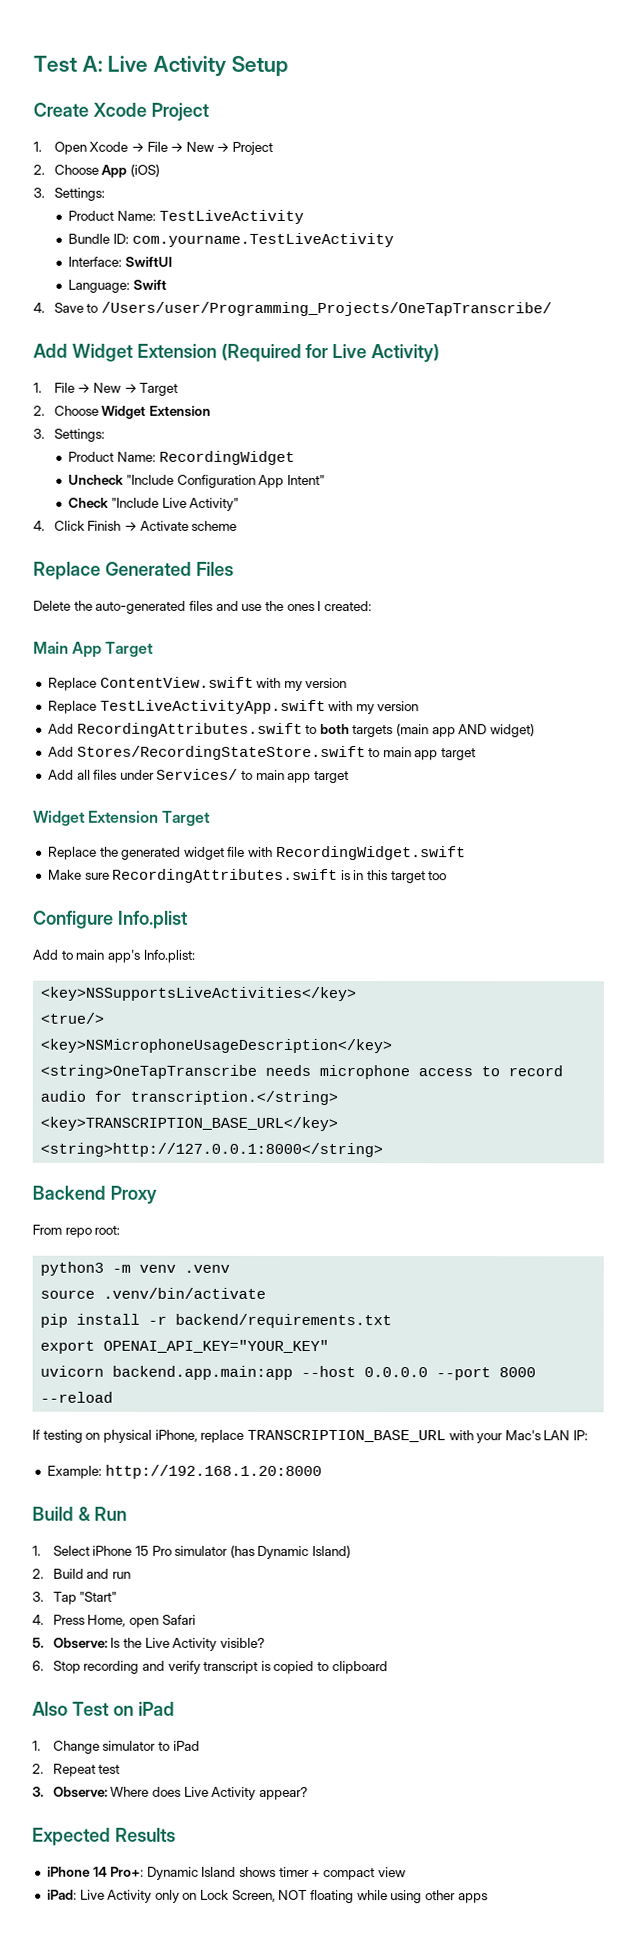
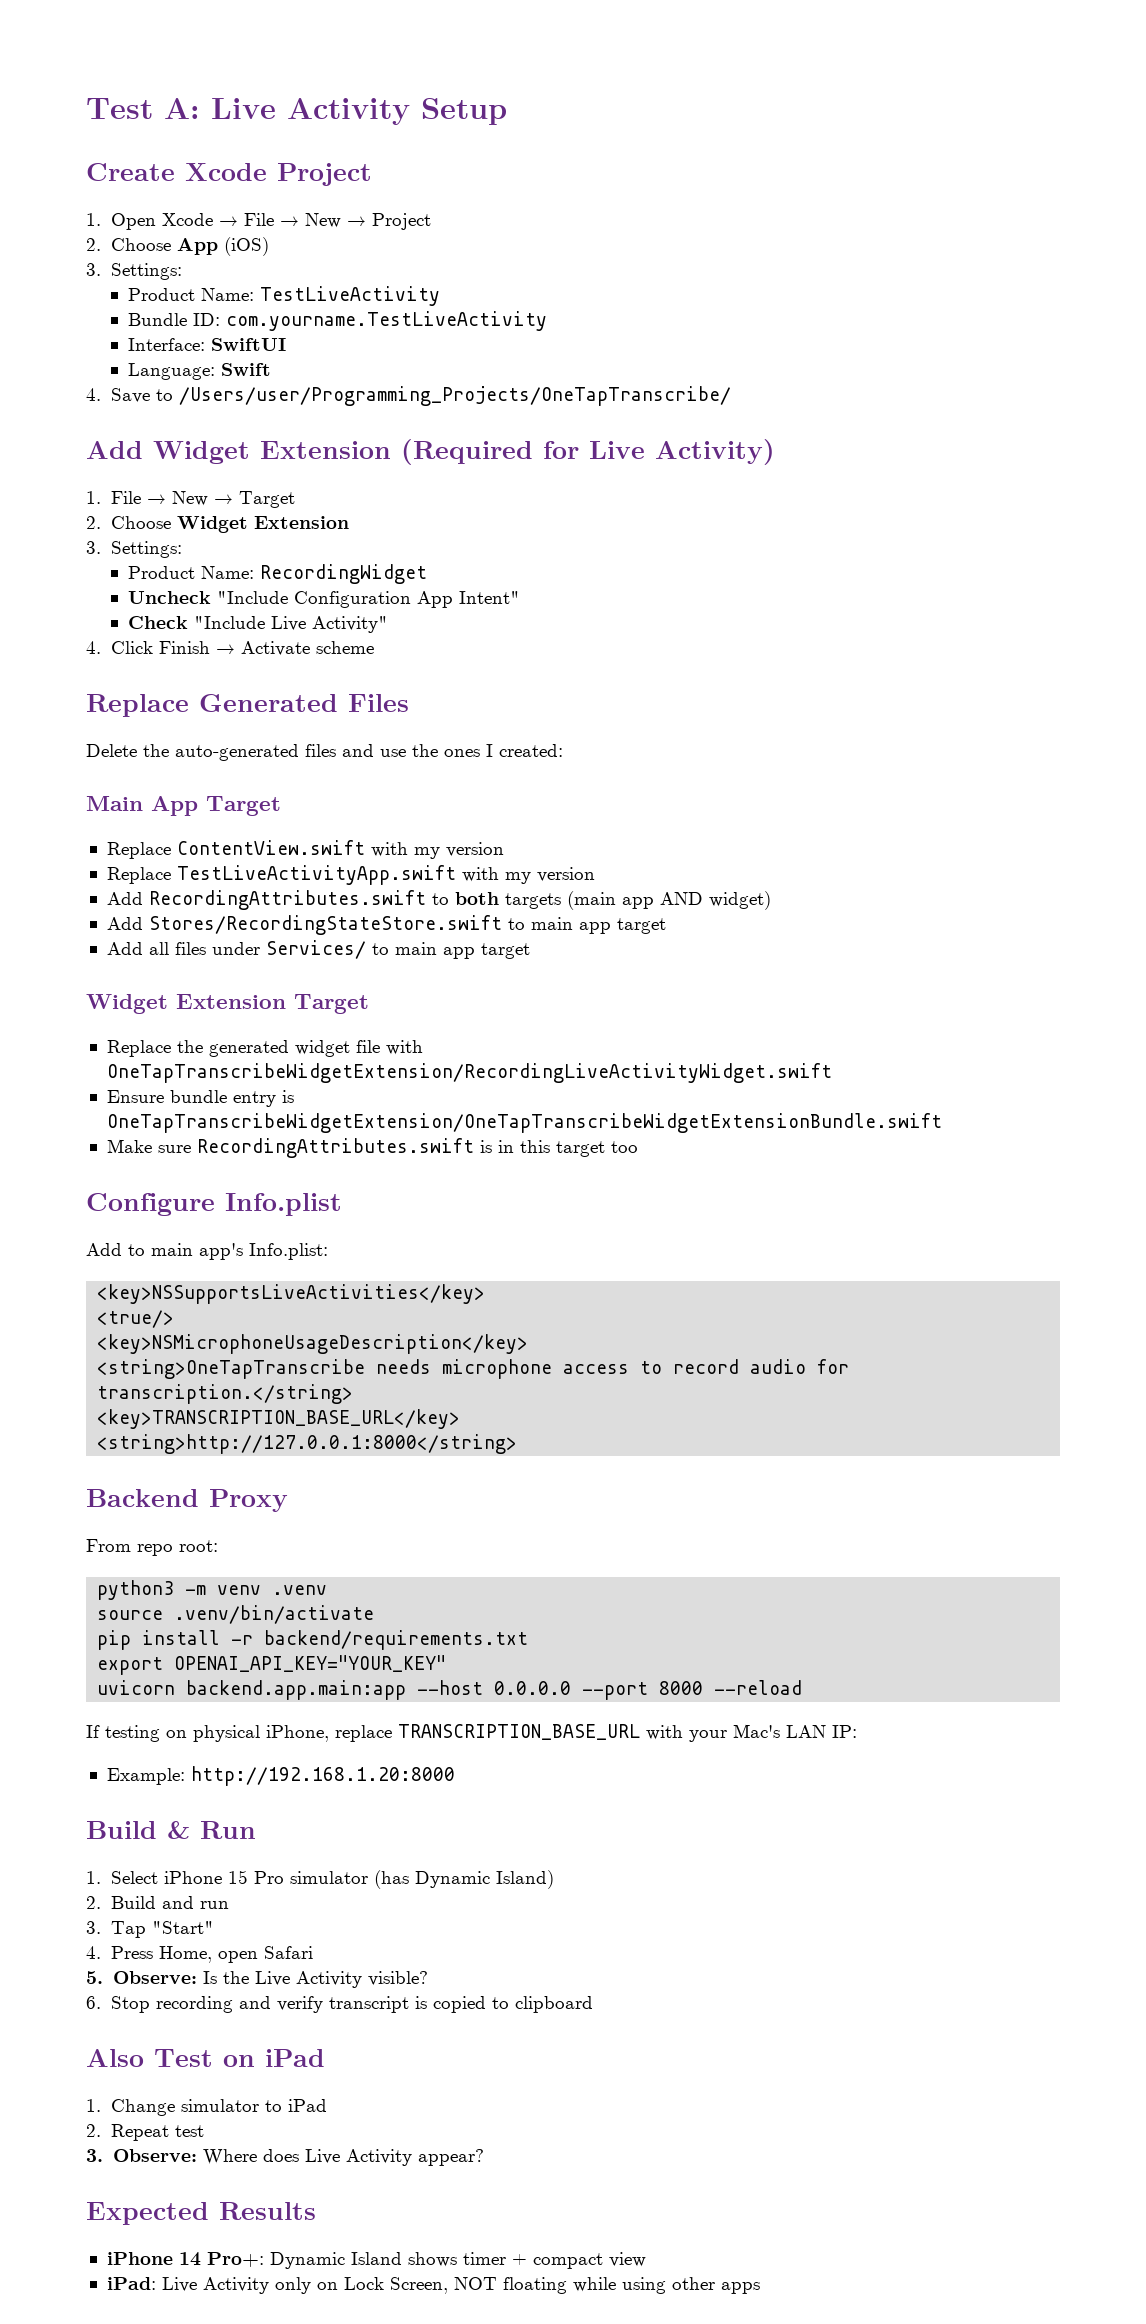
- Replace the generated widget file with RecordingWidget.swift
+ Replace the generated widget file with OneTapTranscribeWidgetExtension/RecordingLiveActivityWidget.swift
+ Ensure bundle entry is OneTapTranscribeWidgetExtension/OneTapTranscribeWidgetExtensionBundle.swift

